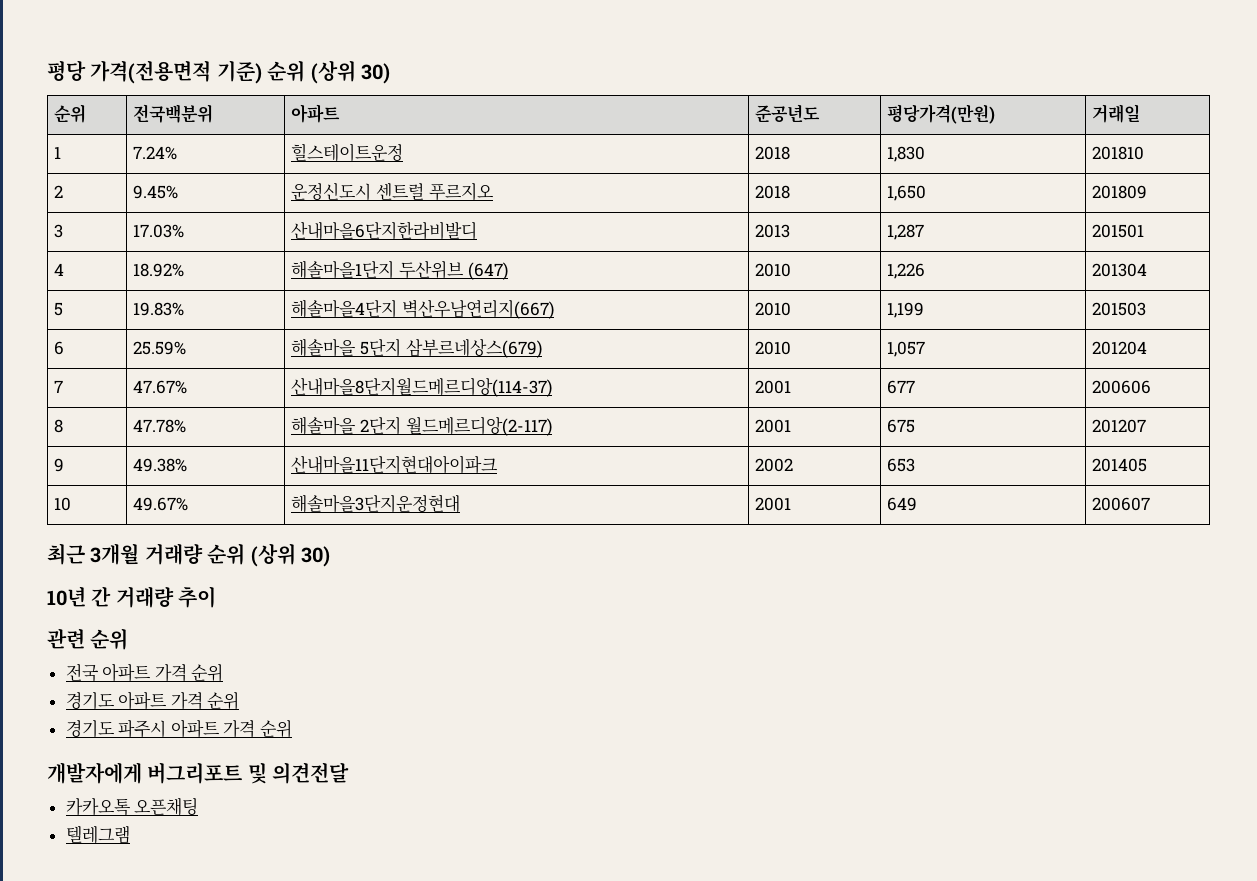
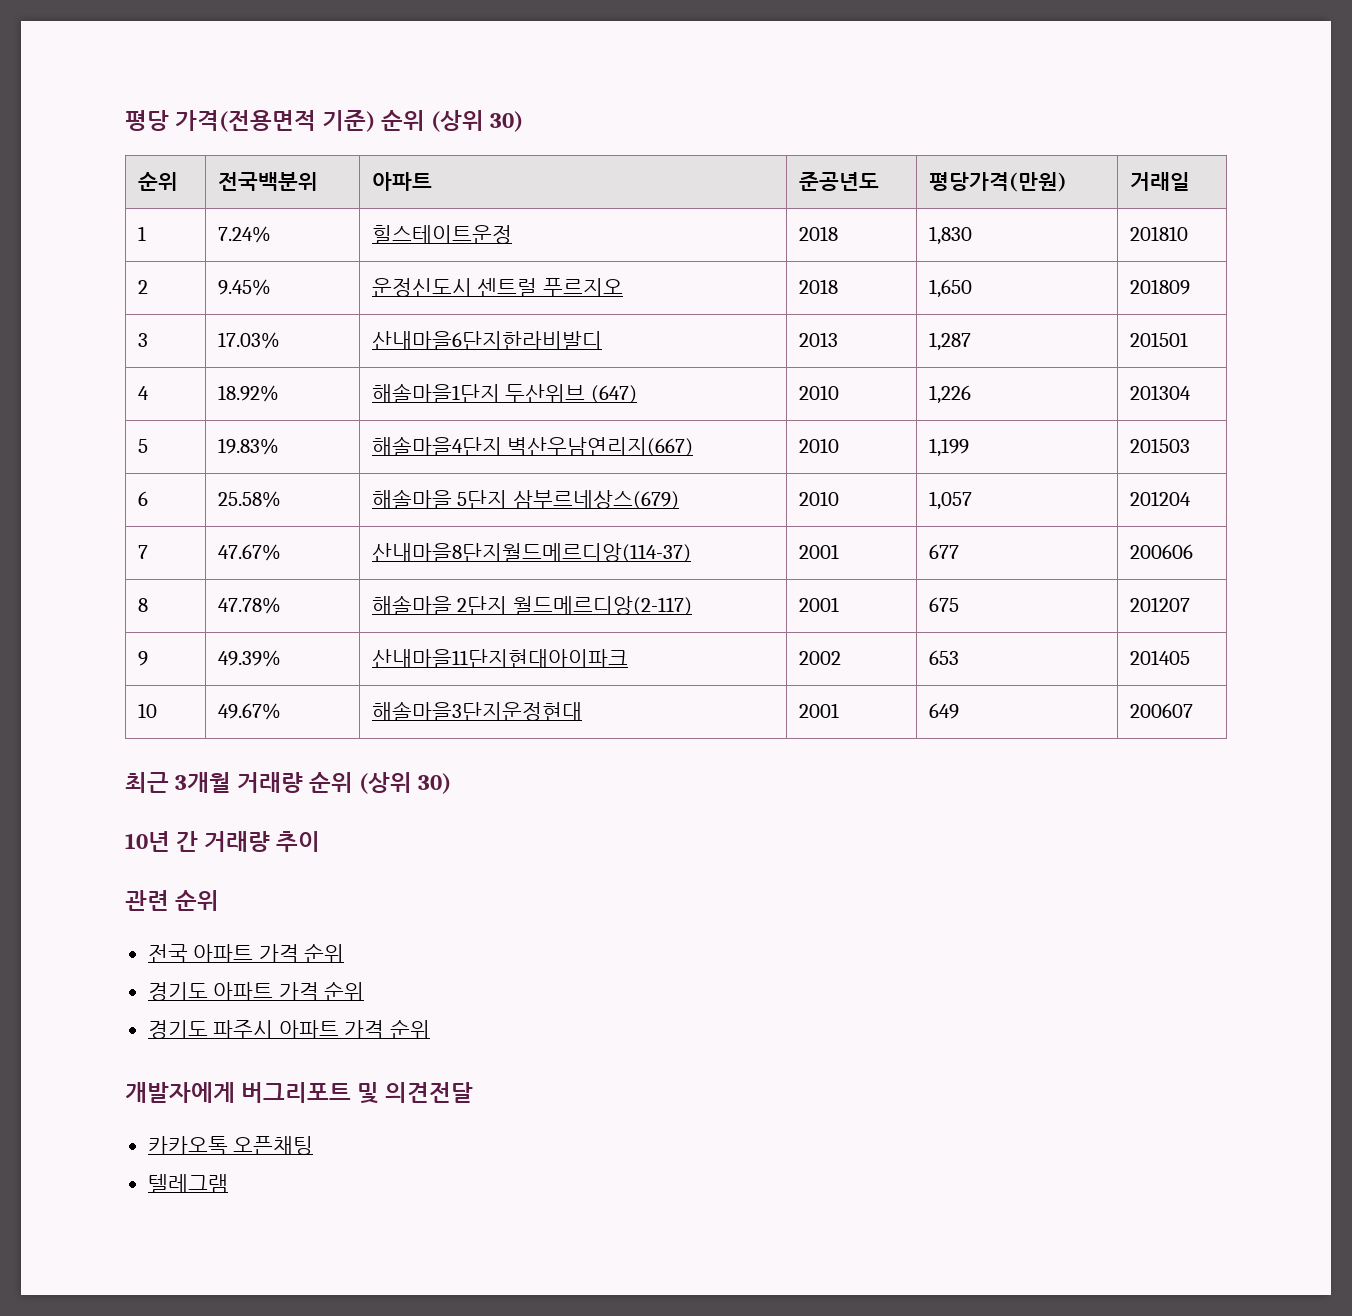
- 6 | 25.59% | 해솔마을 5단지 삼부르네상스(679) | 2010 | 1,057 | 201204
+ 6 | 25.58% | 해솔마을 5단지 삼부르네상스(679) | 2010 | 1,057 | 201204
- 9 | 49.38% | 산내마을11단지현대아이파크 | 2002 | 653 | 201405
+ 9 | 49.39% | 산내마을11단지현대아이파크 | 2002 | 653 | 201405

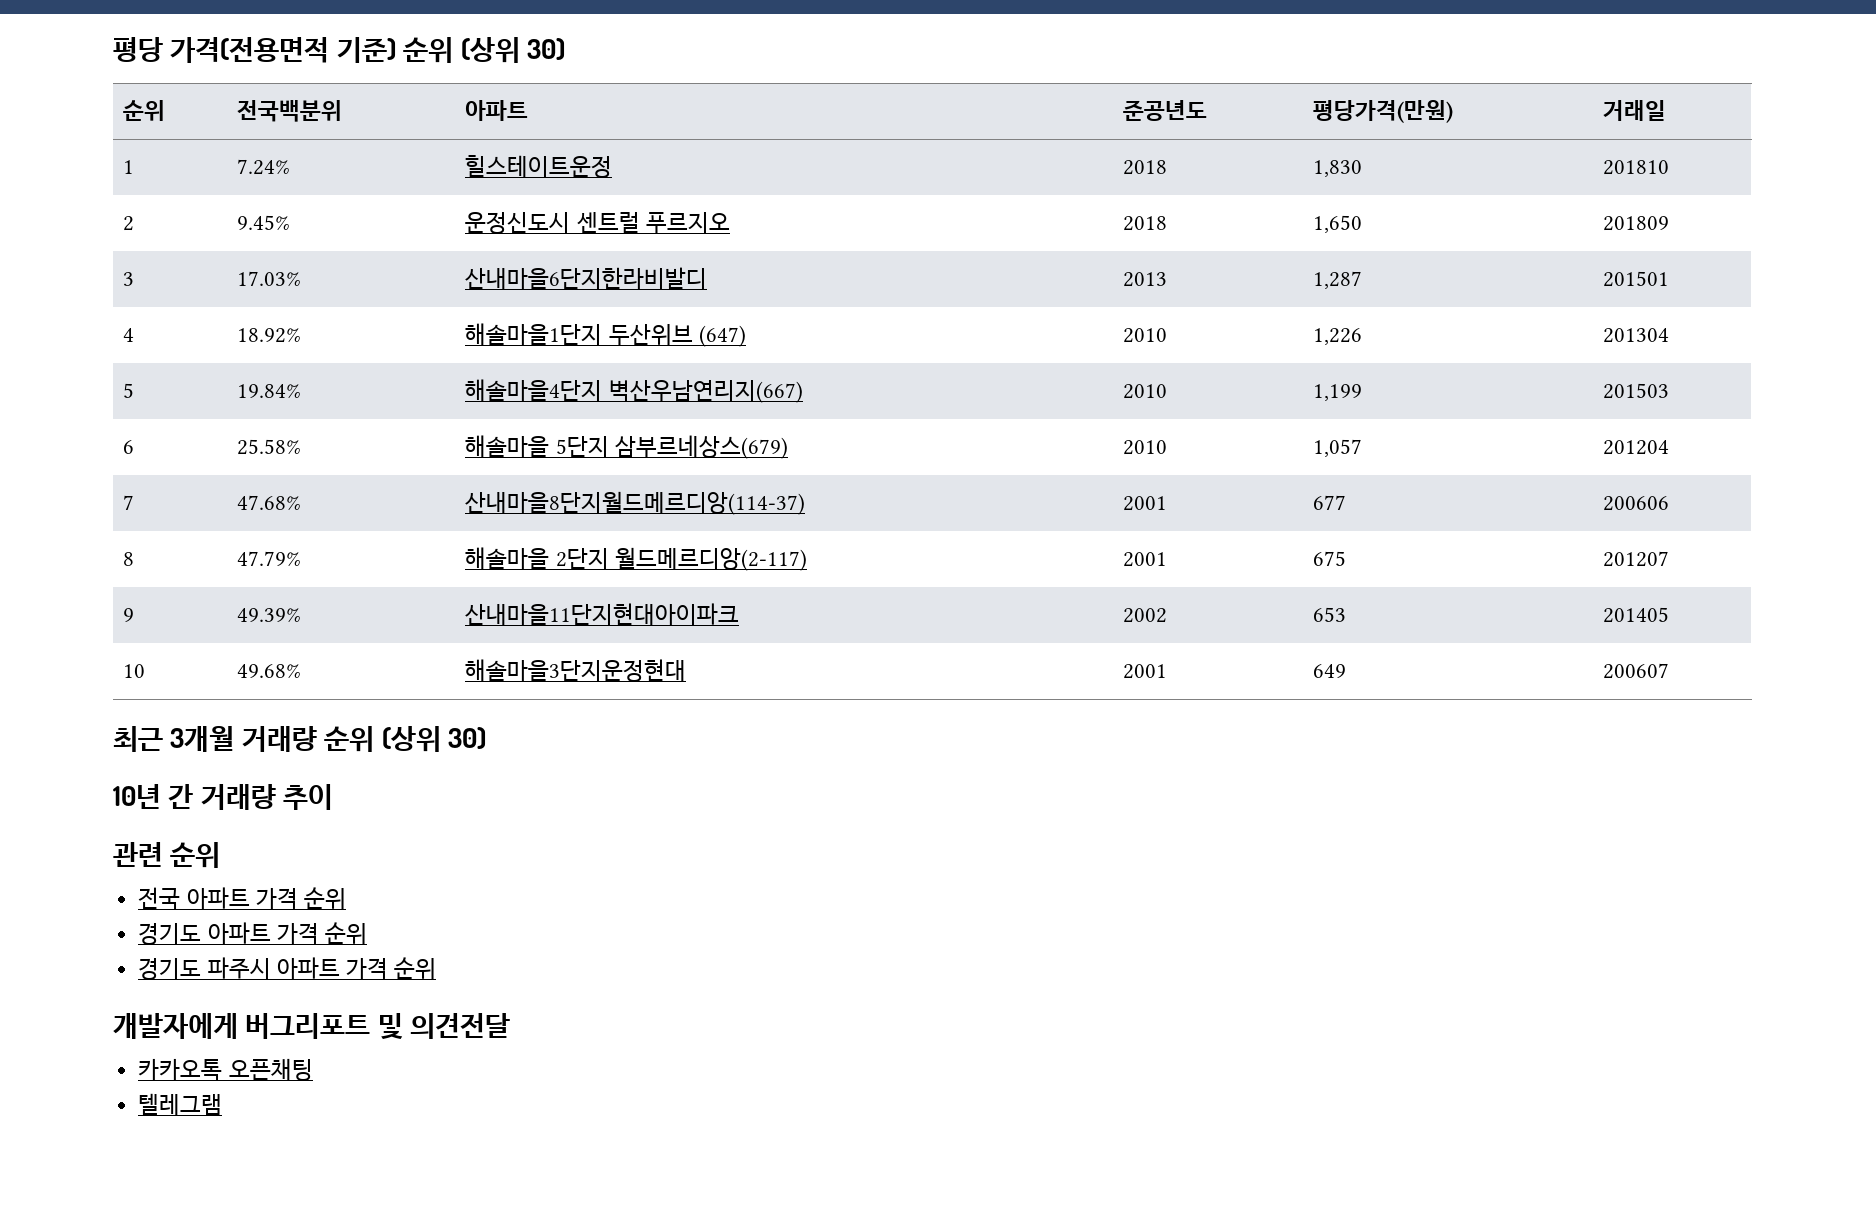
- 5 | 19.83% | 해솔마을4단지 벽산우남연리지(667) | 2010 | 1,199 | 201503
+ 5 | 19.84% | 해솔마을4단지 벽산우남연리지(667) | 2010 | 1,199 | 201503
- 7 | 47.67% | 산내마을8단지월드메르디앙(114-37) | 2001 | 677 | 200606
+ 7 | 47.68% | 산내마을8단지월드메르디앙(114-37) | 2001 | 677 | 200606
- 8 | 47.78% | 해솔마을 2단지 월드메르디앙(2-117) | 2001 | 675 | 201207
+ 8 | 47.79% | 해솔마을 2단지 월드메르디앙(2-117) | 2001 | 675 | 201207
- 10 | 49.67% | 해솔마을3단지운정현대 | 2001 | 649 | 200607
+ 10 | 49.68% | 해솔마을3단지운정현대 | 2001 | 649 | 200607

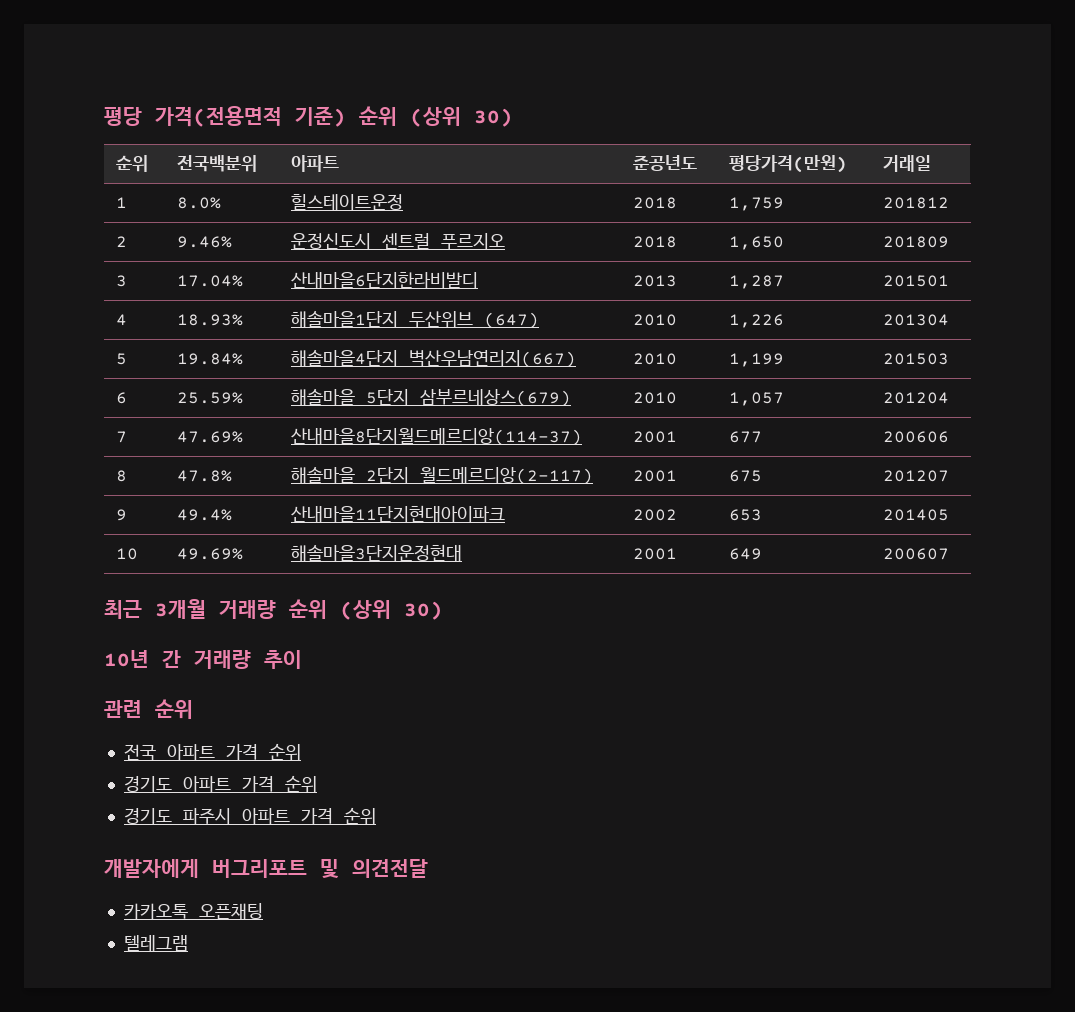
- 1 | 7.24% | 힐스테이트운정 | 2018 | 1,830 | 201810
+ 1 | 8.0% | 힐스테이트운정 | 2018 | 1,759 | 201812
- 2 | 9.45% | 운정신도시 센트럴 푸르지오 | 2018 | 1,650 | 201809
+ 2 | 9.46% | 운정신도시 센트럴 푸르지오 | 2018 | 1,650 | 201809
- 3 | 17.03% | 산내마을6단지한라비발디 | 2013 | 1,287 | 201501
+ 3 | 17.04% | 산내마을6단지한라비발디 | 2013 | 1,287 | 201501
- 4 | 18.92% | 해솔마을1단지 두산위브 (647) | 2010 | 1,226 | 201304
+ 4 | 18.93% | 해솔마을1단지 두산위브 (647) | 2010 | 1,226 | 201304
- 6 | 25.58% | 해솔마을 5단지 삼부르네상스(679) | 2010 | 1,057 | 201204
+ 6 | 25.59% | 해솔마을 5단지 삼부르네상스(679) | 2010 | 1,057 | 201204
- 7 | 47.68% | 산내마을8단지월드메르디앙(114-37) | 2001 | 677 | 200606
+ 7 | 47.69% | 산내마을8단지월드메르디앙(114-37) | 2001 | 677 | 200606
- 8 | 47.79% | 해솔마을 2단지 월드메르디앙(2-117) | 2001 | 675 | 201207
+ 8 | 47.8% | 해솔마을 2단지 월드메르디앙(2-117) | 2001 | 675 | 201207
- 9 | 49.39% | 산내마을11단지현대아이파크 | 2002 | 653 | 201405
+ 9 | 49.4% | 산내마을11단지현대아이파크 | 2002 | 653 | 201405
- 10 | 49.68% | 해솔마을3단지운정현대 | 2001 | 649 | 200607
+ 10 | 49.69% | 해솔마을3단지운정현대 | 2001 | 649 | 200607

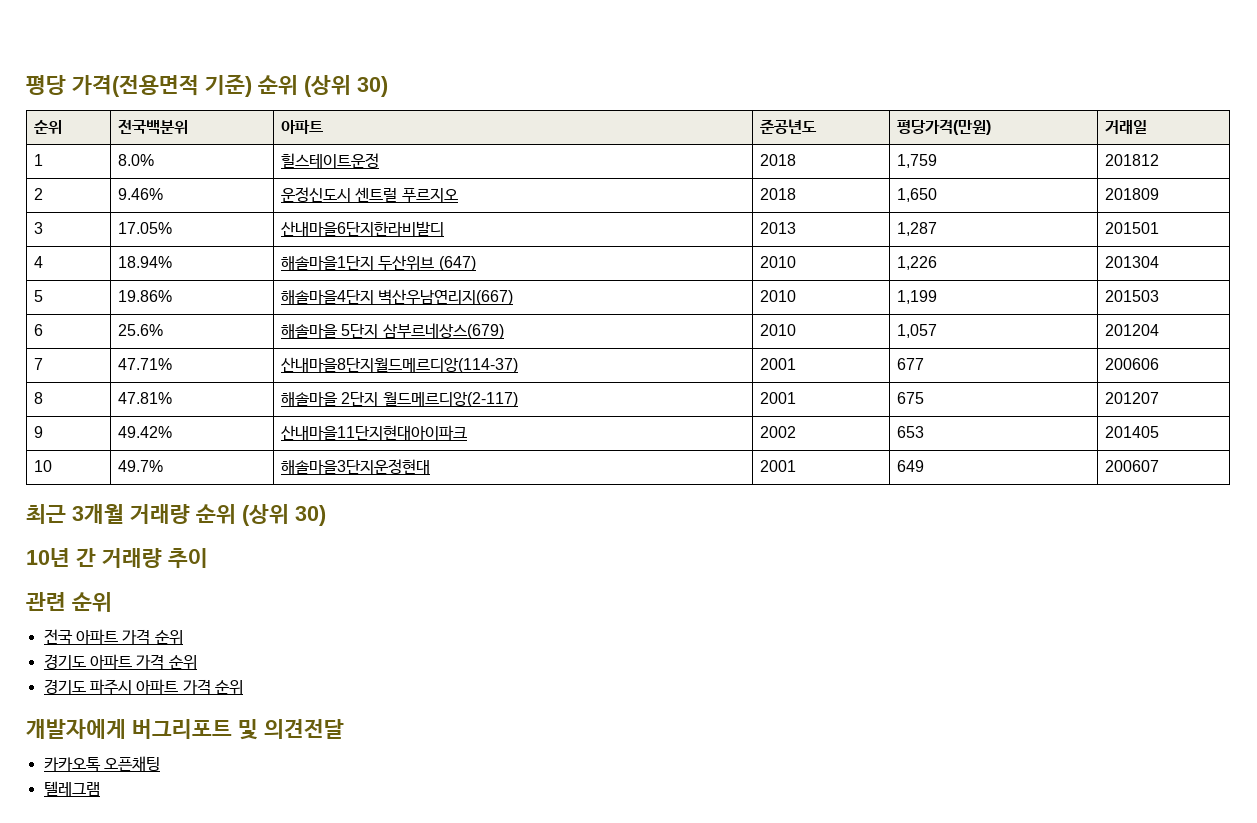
- 3 | 17.04% | 산내마을6단지한라비발디 | 2013 | 1,287 | 201501
+ 3 | 17.05% | 산내마을6단지한라비발디 | 2013 | 1,287 | 201501
- 4 | 18.93% | 해솔마을1단지 두산위브 (647) | 2010 | 1,226 | 201304
+ 4 | 18.94% | 해솔마을1단지 두산위브 (647) | 2010 | 1,226 | 201304
- 5 | 19.84% | 해솔마을4단지 벽산우남연리지(667) | 2010 | 1,199 | 201503
+ 5 | 19.86% | 해솔마을4단지 벽산우남연리지(667) | 2010 | 1,199 | 201503
- 6 | 25.59% | 해솔마을 5단지 삼부르네상스(679) | 2010 | 1,057 | 201204
+ 6 | 25.6% | 해솔마을 5단지 삼부르네상스(679) | 2010 | 1,057 | 201204
- 7 | 47.69% | 산내마을8단지월드메르디앙(114-37) | 2001 | 677 | 200606
+ 7 | 47.71% | 산내마을8단지월드메르디앙(114-37) | 2001 | 677 | 200606
- 8 | 47.8% | 해솔마을 2단지 월드메르디앙(2-117) | 2001 | 675 | 201207
+ 8 | 47.81% | 해솔마을 2단지 월드메르디앙(2-117) | 2001 | 675 | 201207
- 9 | 49.4% | 산내마을11단지현대아이파크 | 2002 | 653 | 201405
+ 9 | 49.42% | 산내마을11단지현대아이파크 | 2002 | 653 | 201405
- 10 | 49.69% | 해솔마을3단지운정현대 | 2001 | 649 | 200607
+ 10 | 49.7% | 해솔마을3단지운정현대 | 2001 | 649 | 200607

